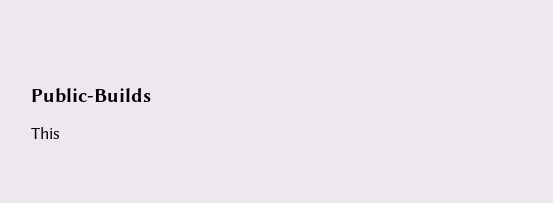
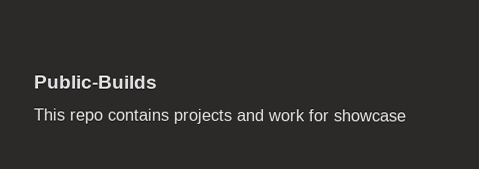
- This
+ This repo contains projects and work for showcase

